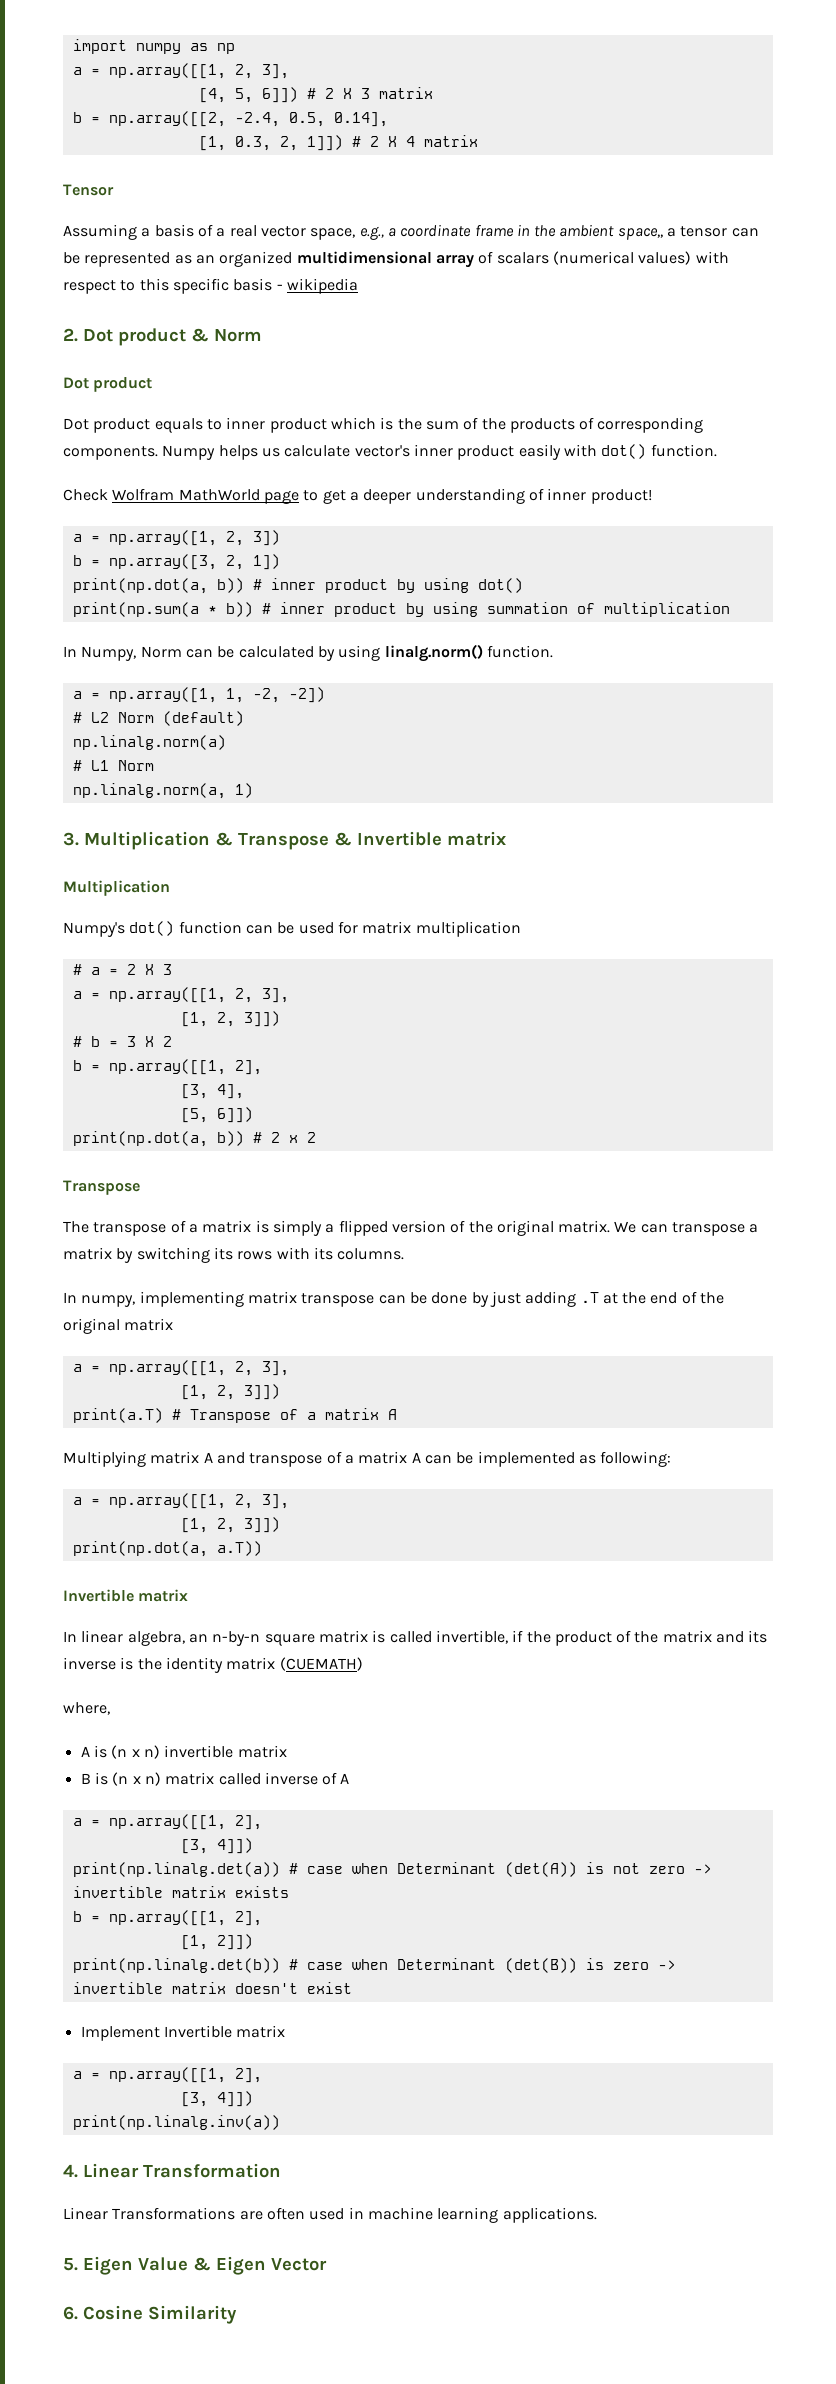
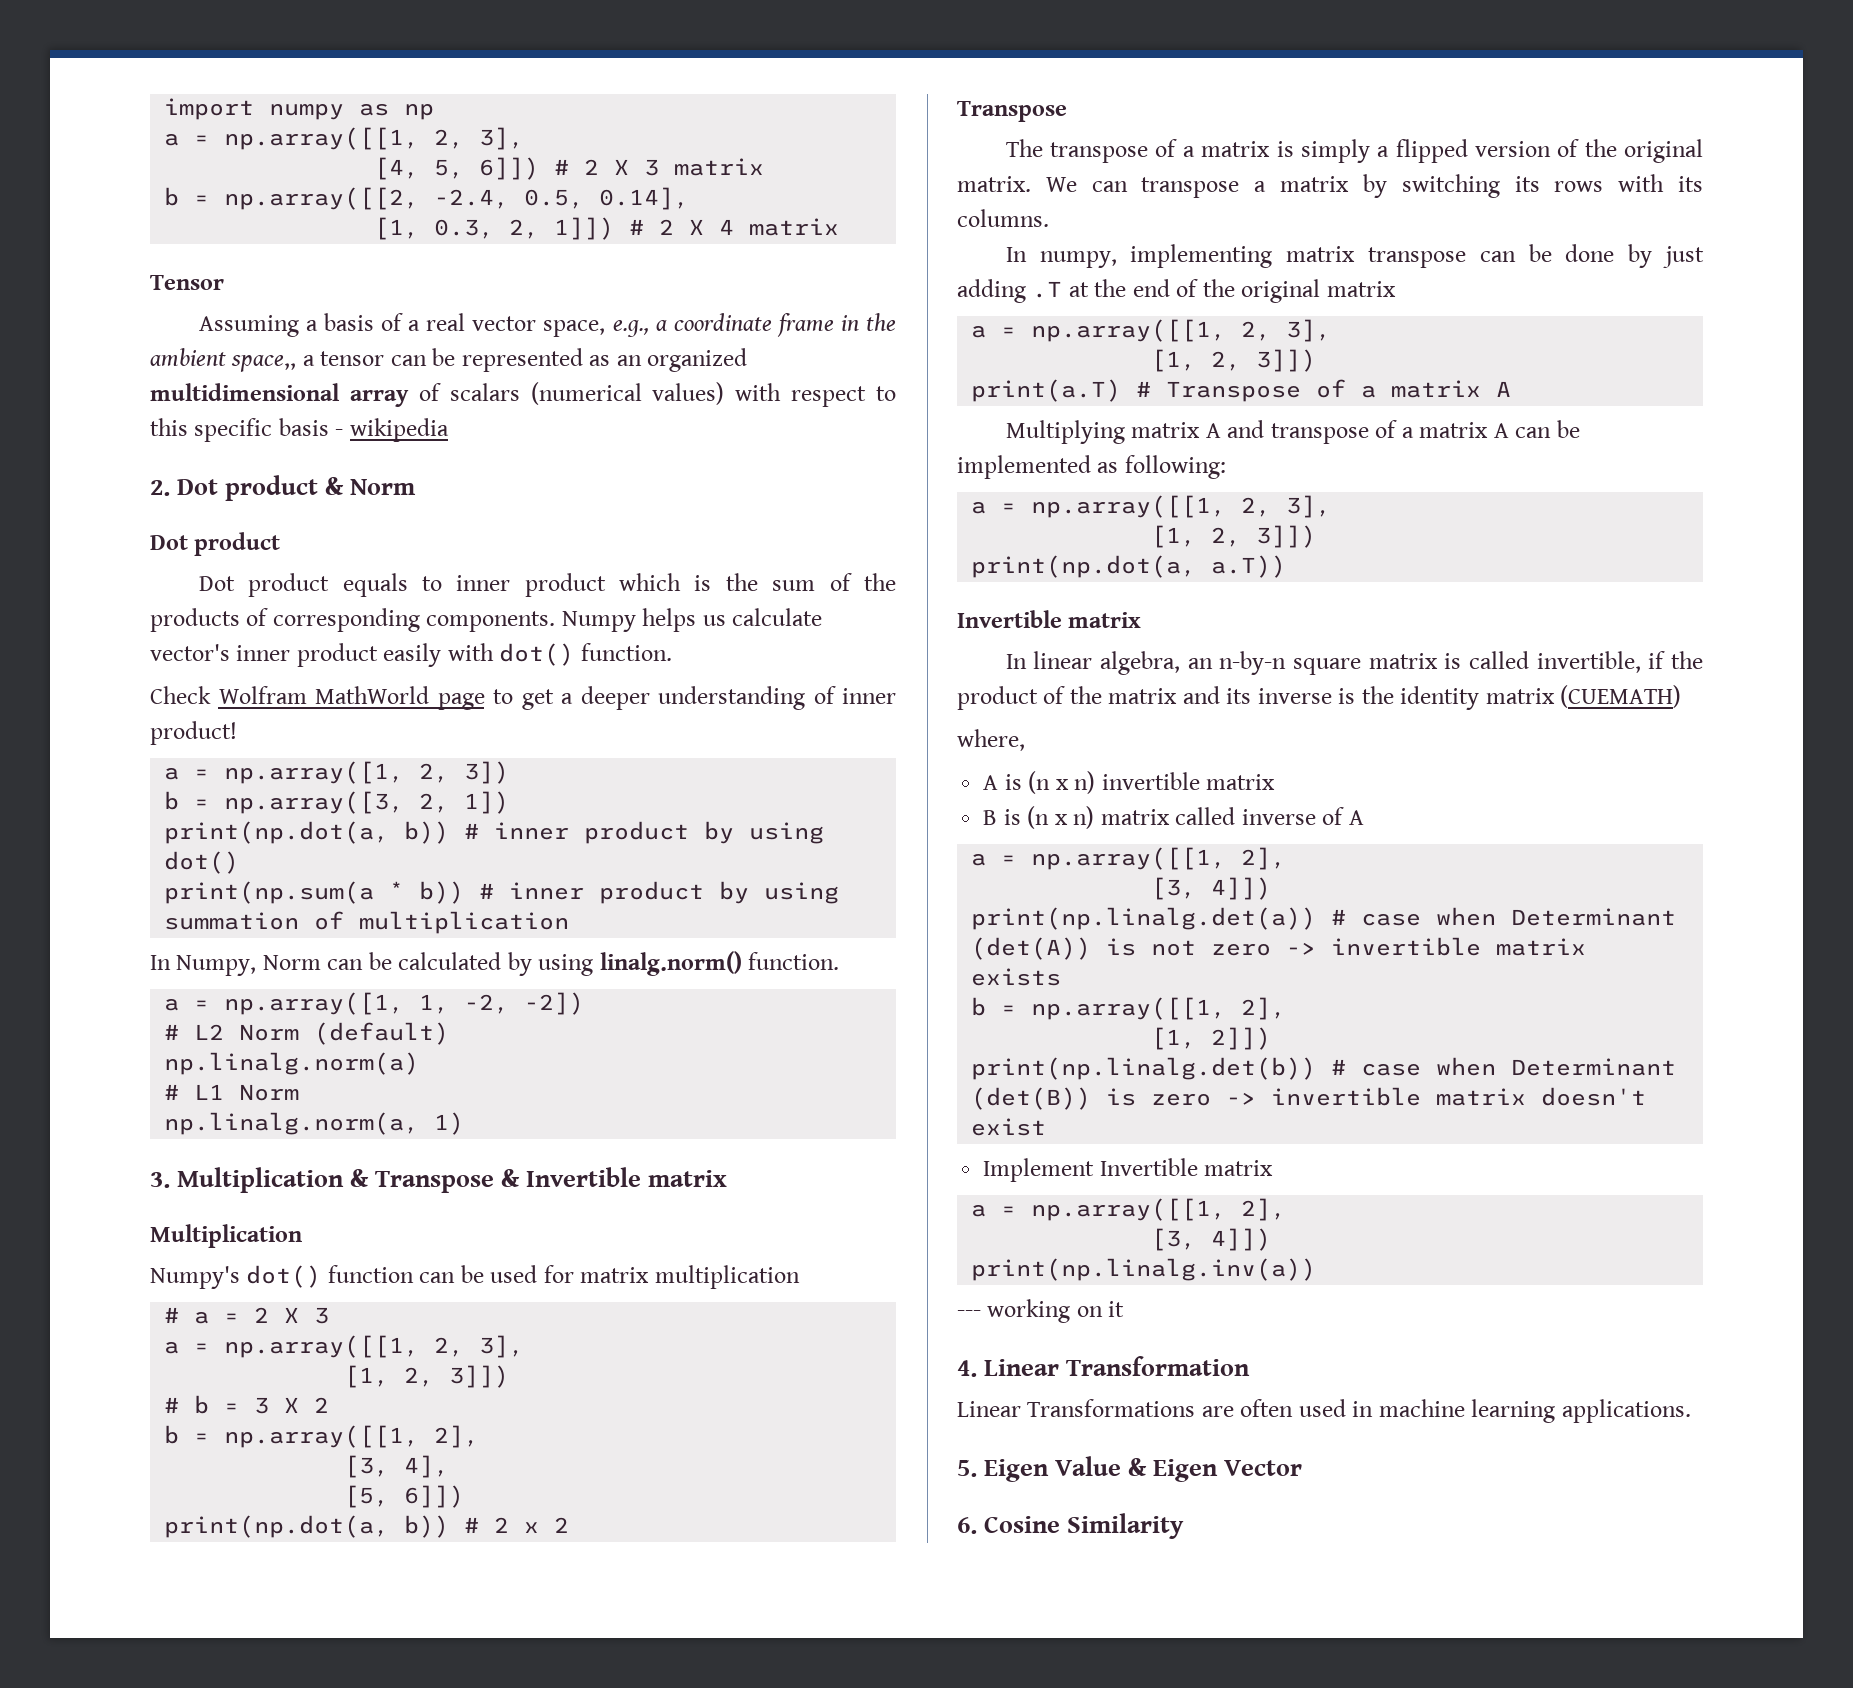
+ --- working on it

